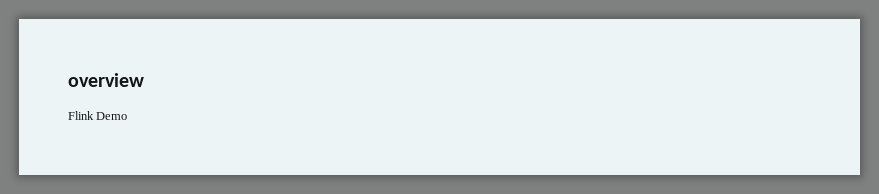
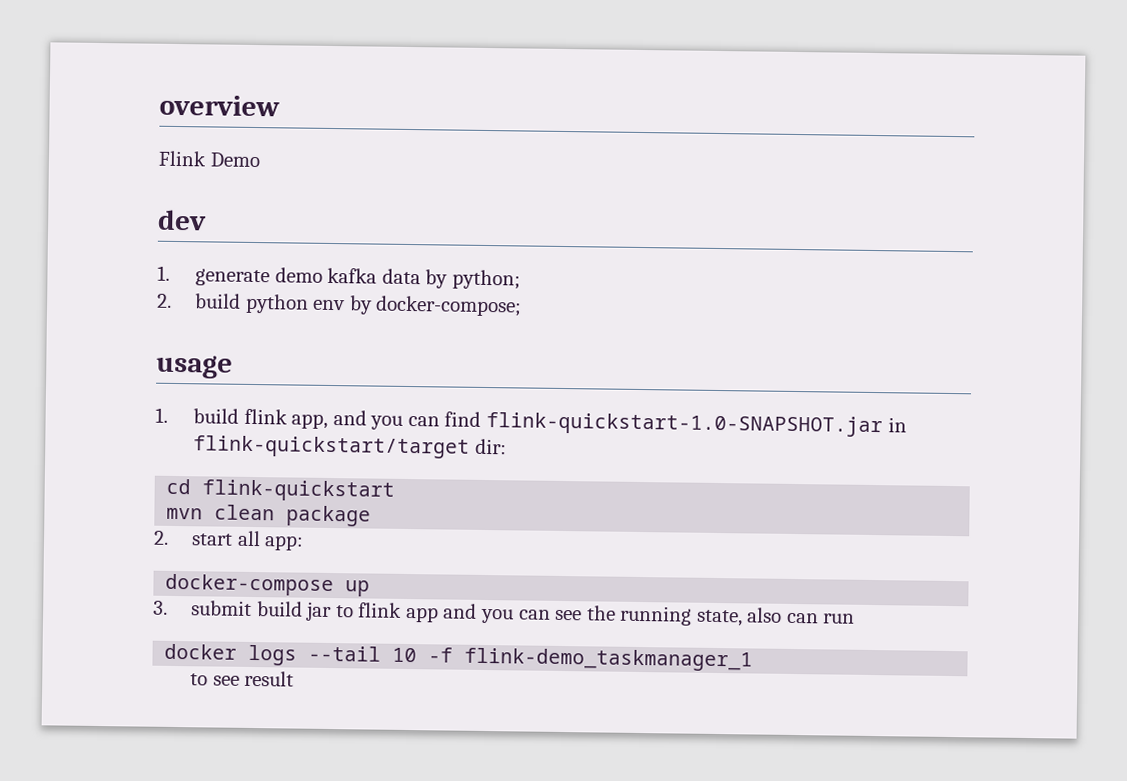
+ dev
+ 1. generate demo kafka data by python;
+ 2. build python env by docker-compose;
+ usage
+ 1. build flink app, and you can find flink-quickstart-1.0-SNAPSHOT.jar in flink-quickstart/target dir:
+ cd flink-quickstart
+ mvn clean package
+ 2. start all app:
+ docker-compose up
+ 3. submit build jar to flink app and you can see the running state, also can run
+ docker logs --tail 10 -f flink-demo_taskmanager_1
+ to see result

